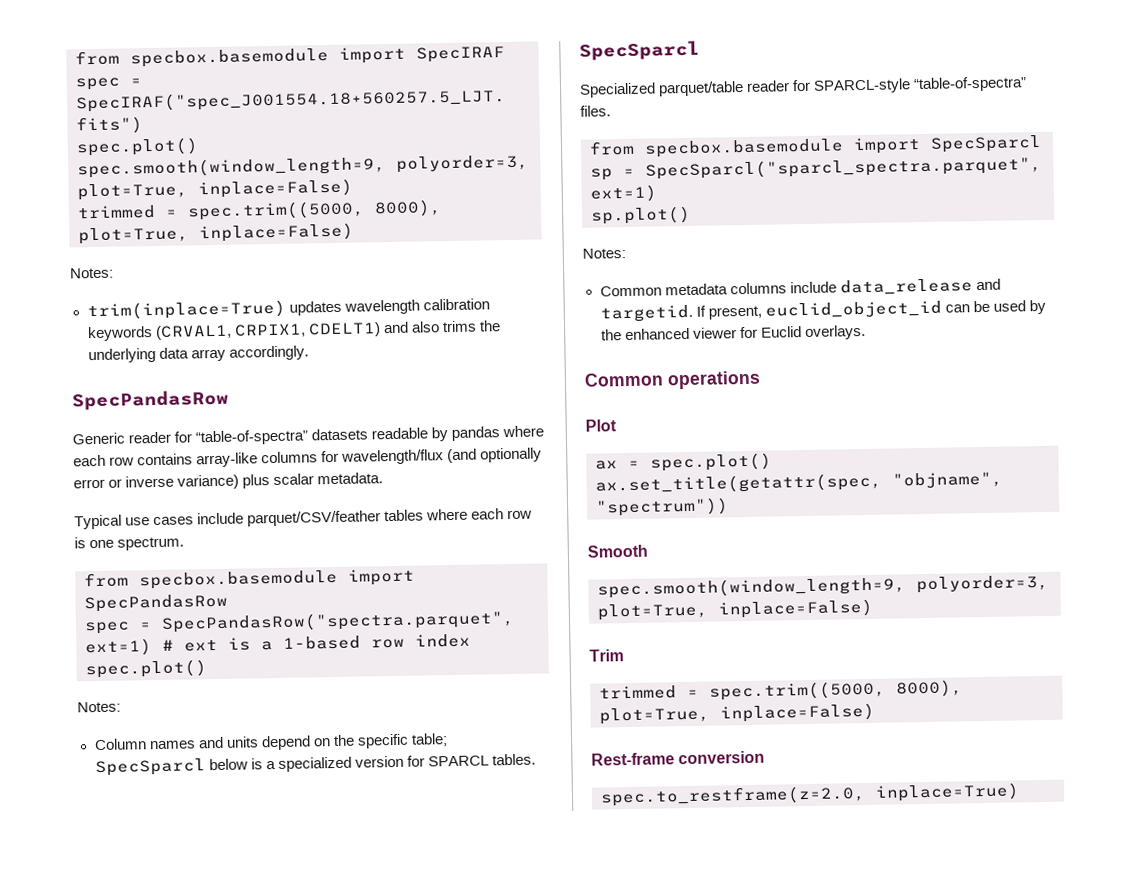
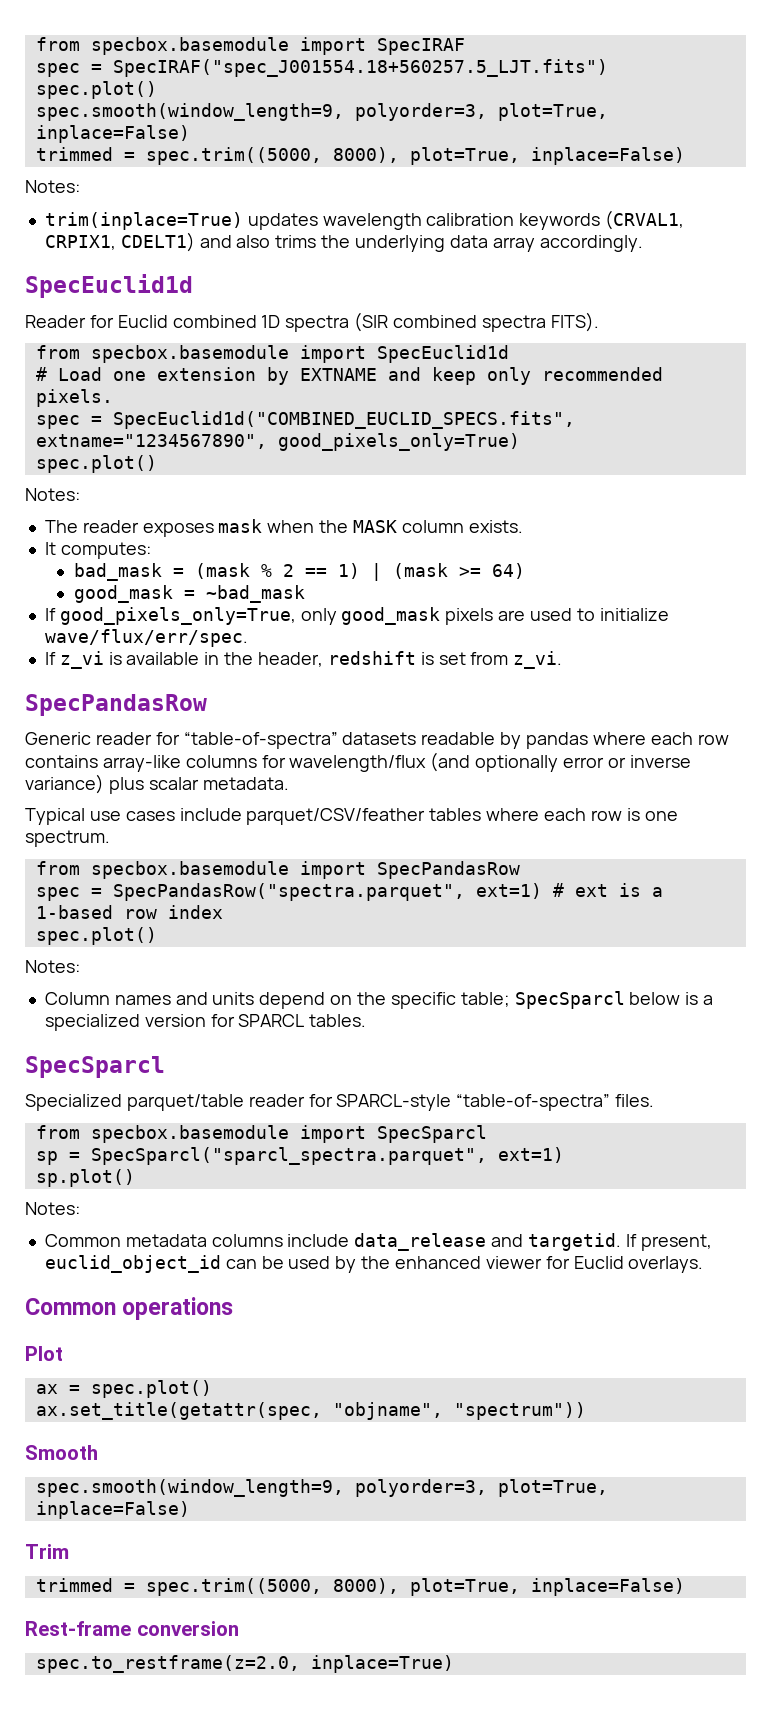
  trim(inplace=True) updates wavelength calibration keywords (CRVAL1, CRPIX1, CDELT1) and also trims the underlying data array accordingly.
+ SpecEuclid1d
+ Reader for Euclid combined 1D spectra (SIR combined spectra FITS).
+ from specbox.basemodule import SpecEuclid1d
+ # Load one extension by EXTNAME and keep only recommended pixels.
+ spec = SpecEuclid1d("COMBINED_EUCLID_SPECS.fits", extname="1234567890", good_pixels_only=True)
+ spec.plot()
+ Notes:
+ The reader exposes mask when the MASK column exists.
+ It computes:
+ bad_mask = (mask % 2 == 1) | (mask >= 64)
+ good_mask = ~bad_mask
+ If good_pixels_only=True, only good_mask pixels are used to initialize wave/flux/err/spec.
+ If z_vi is available in the header, redshift is set from z_vi.

